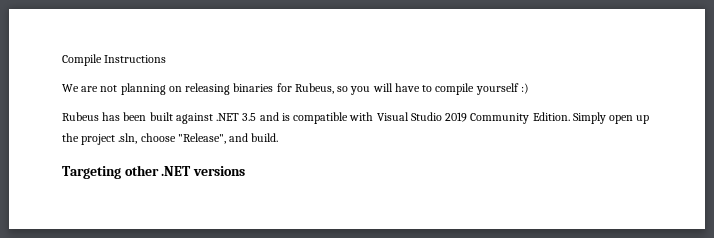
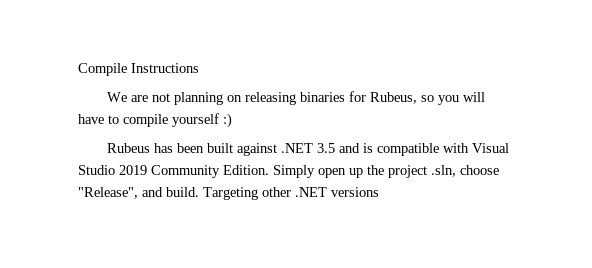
- Simply open up the project .sln, choose "Release", and build.
- Targeting other .NET versions
+ Simply open up the project .sln, choose "Release", and build. Targeting other .NET versions

